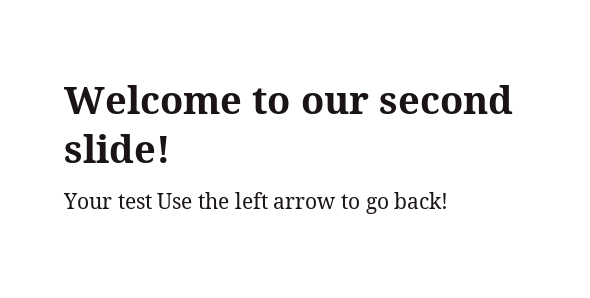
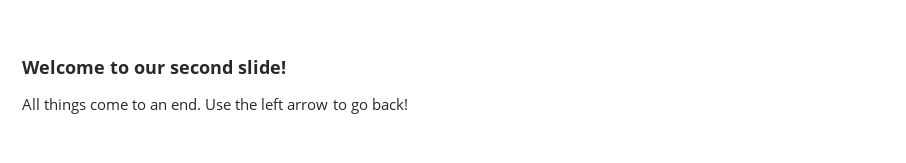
- Your test Use the left arrow to go back!
+ All things come to an end. Use the left arrow to go back!

